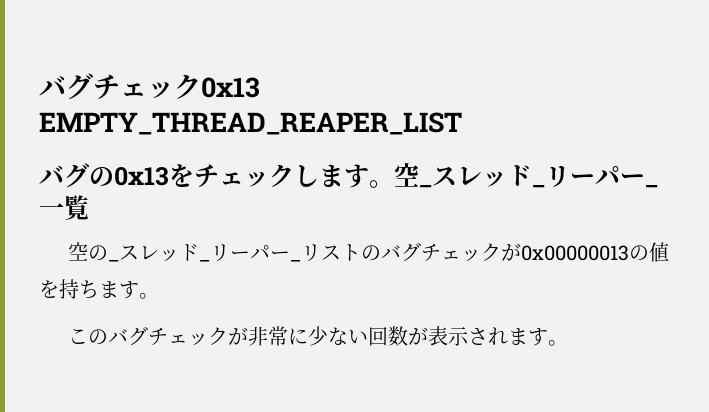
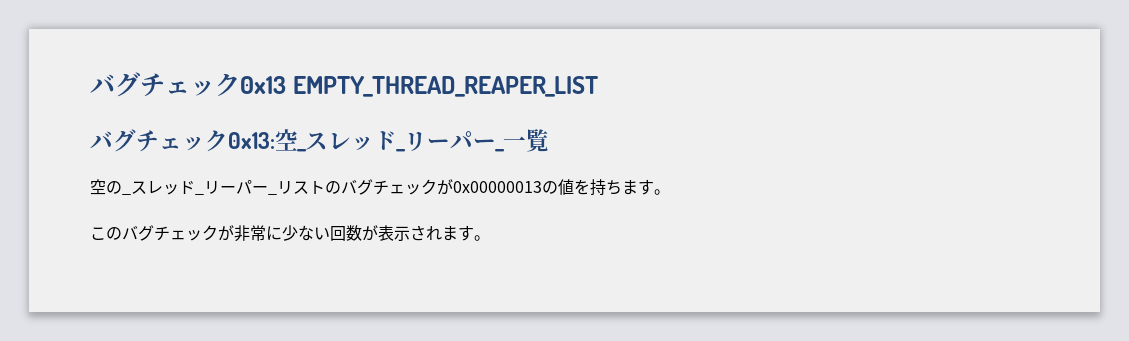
- バグの0x13をチェックします。空_スレッド_リーパー_一覧
+ バグチェック0x13:空_スレッド_リーパー_一覧

